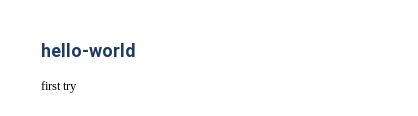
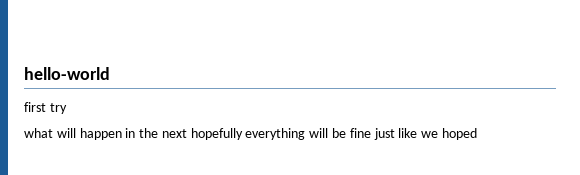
+ what will happen in the next hopefully everything will be fine just like we hoped

